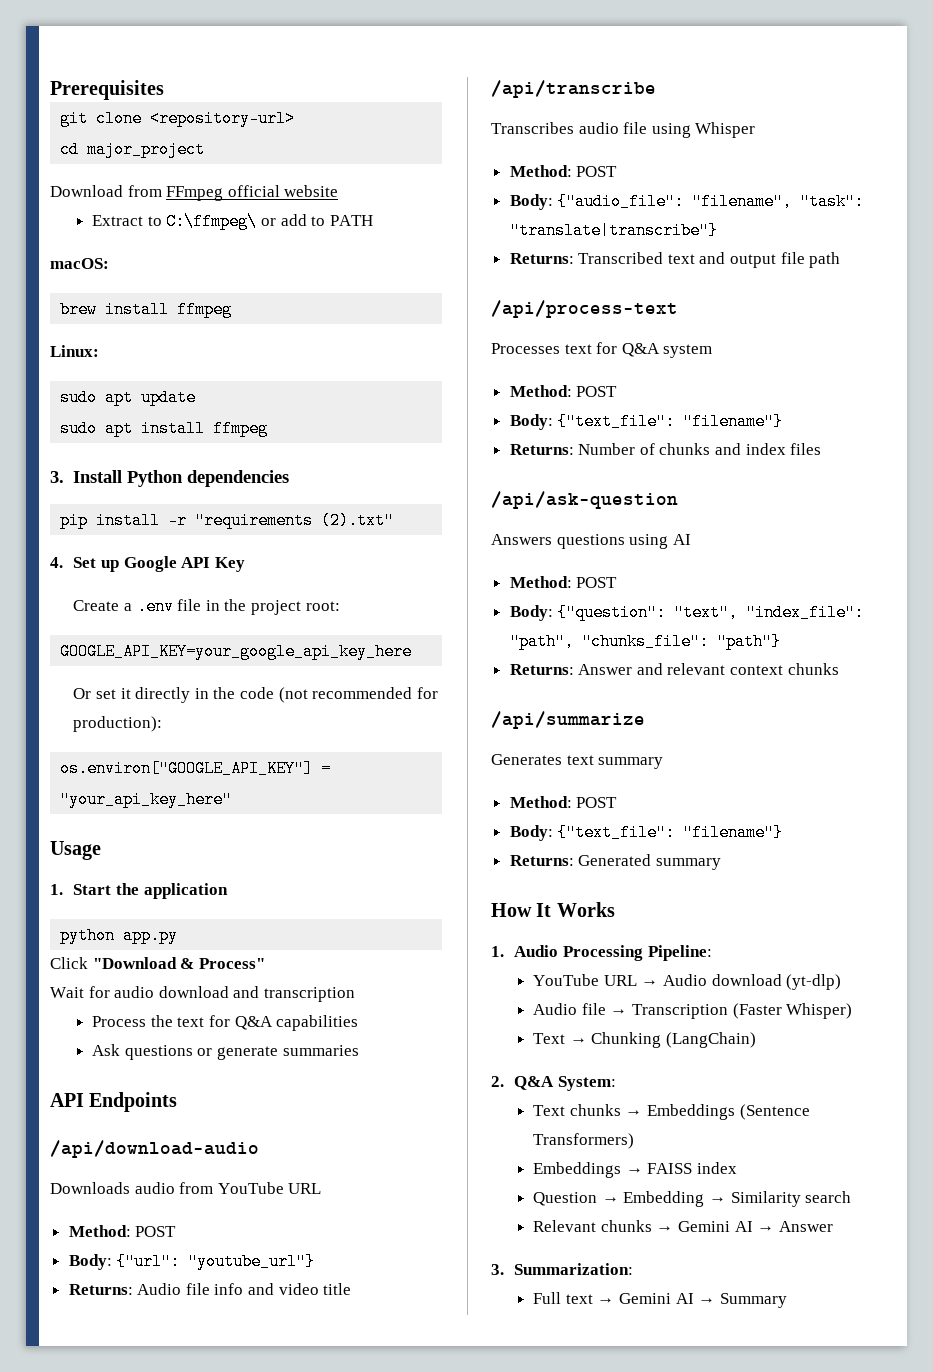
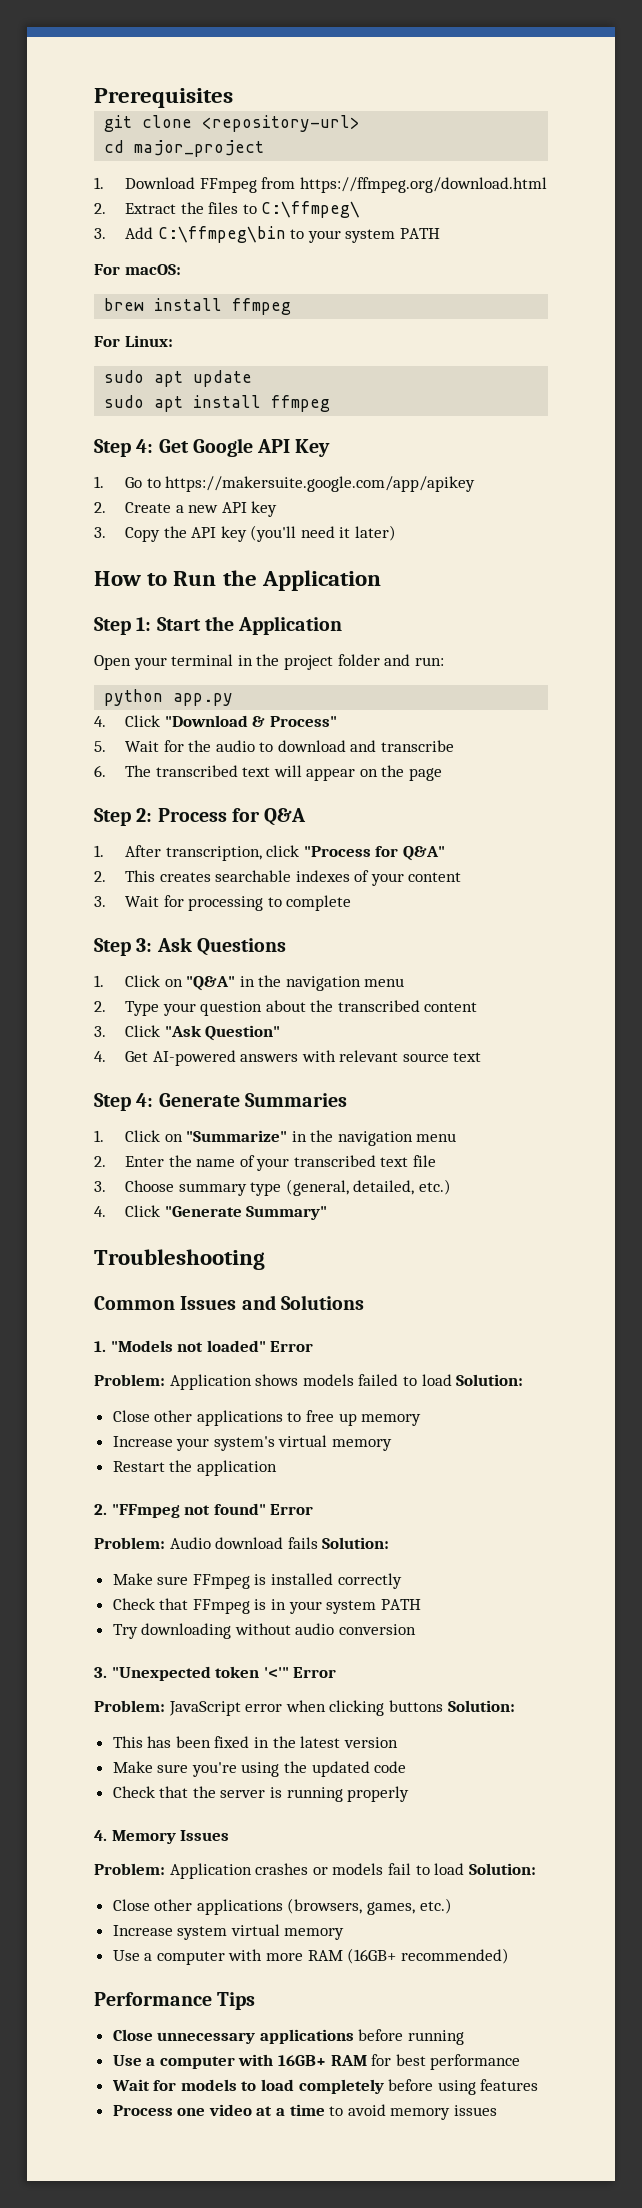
- Download from FFmpeg official website
- Extract to C:\ffmpeg\ or add to PATH
- macOS:
+ 1. Download FFmpeg from https://ffmpeg.org/download.html
+ 2. Extract the files to C:\ffmpeg\
+ 3. Add C:\ffmpeg\bin to your system PATH
+ For macOS:
- Linux:
+ For Linux:
- 3. Install Python dependencies
- pip install -r "requirements (2).txt"
- 4. Set up Google API Key
- Create a .env file in the project root:
- GOOGLE_API_KEY=your_google_api_key_here
- Or set it directly in the code (not recommended for production):
- os.environ["GOOGLE_API_KEY"] = "your_api_key_here"
- Usage
- 1. Start the application
+ Step 4: Get Google API Key
+ 1. Go to https://makersuite.google.com/app/apikey
+ 2. Create a new API key
+ 3. Copy the API key (you'll need it later)
+ How to Run the Application
+ Step 1: Start the Application
+ Open your terminal in the project folder and run:
- Click "Download & Process"
+ 4. Click "Download & Process"
- Wait for audio download and transcription
- Process the text for Q&A capabilities
- Ask questions or generate summaries
- API Endpoints
- /api/download-audio
- Downloads audio from YouTube URL
- Method: POST
- Body: {"url": "youtube_url"}
- Returns: Audio file info and video title
- /api/transcribe
- Transcribes audio file using Whisper
- Method: POST
- Body: {"audio_file": "filename", "task": "translate|transcribe"}
- Returns: Transcribed text and output file path
- /api/process-text
- Processes text for Q&A system
- Method: POST
- Body: {"text_file": "filename"}
- Returns: Number of chunks and index files
- /api/ask-question
- Answers questions using AI
- Method: POST
- Body: {"question": "text", "index_file": "path", "chunks_file": "path"}
- Returns: Answer and relevant context chunks
- /api/summarize
- Generates text summary
- Method: POST
- Body: {"text_file": "filename"}
- Returns: Generated summary
- How It Works
- 1. Audio Processing Pipeline:
- YouTube URL → Audio download (yt-dlp)
- Audio file → Transcription (Faster Whisper)
- Text → Chunking (LangChain)
- 2. Q&A System:
- Text chunks → Embeddings (Sentence Transformers)
- Embeddings → FAISS index
- Question → Embedding → Similarity search
- Relevant chunks → Gemini AI → Answer
- 3. Summarization:
- Full text → Gemini AI → Summary
+ 5. Wait for the audio to download and transcribe
+ 6. The transcribed text will appear on the page
+ Step 2: Process for Q&A
+ 1. After transcription, click "Process for Q&A"
+ 2. This creates searchable indexes of your content
+ 3. Wait for processing to complete
+ Step 3: Ask Questions
+ 1. Click on "Q&A" in the navigation menu
+ 2. Type your question about the transcribed content
+ 3. Click "Ask Question"
+ 4. Get AI-powered answers with relevant source text
+ Step 4: Generate Summaries
+ 1. Click on "Summarize" in the navigation menu
+ 2. Enter the name of your transcribed text file
+ 3. Choose summary type (general, detailed, etc.)
+ 4. Click "Generate Summary"
+ Troubleshooting
+ Common Issues and Solutions
+ 1. "Models not loaded" Error
+ Problem: Application shows models failed to load Solution:
+ Close other applications to free up memory
+ Increase your system's virtual memory
+ Restart the application
+ 2. "FFmpeg not found" Error
+ Problem: Audio download fails Solution:
+ Make sure FFmpeg is installed correctly
+ Check that FFmpeg is in your system PATH
+ Try downloading without audio conversion
+ 3. "Unexpected token '<'" Error
+ Problem: JavaScript error when clicking buttons Solution:
+ This has been fixed in the latest version
+ Make sure you're using the updated code
+ Check that the server is running properly
+ 4. Memory Issues
+ Problem: Application crashes or models fail to load Solution:
+ Close other applications (browsers, games, etc.)
+ Increase system virtual memory
+ Use a computer with more RAM (16GB+ recommended)
+ Performance Tips
+ Close unnecessary applications before running
+ Use a computer with 16GB+ RAM for best performance
+ Wait for models to load completely before using features
+ Process one video at a time to avoid memory issues

